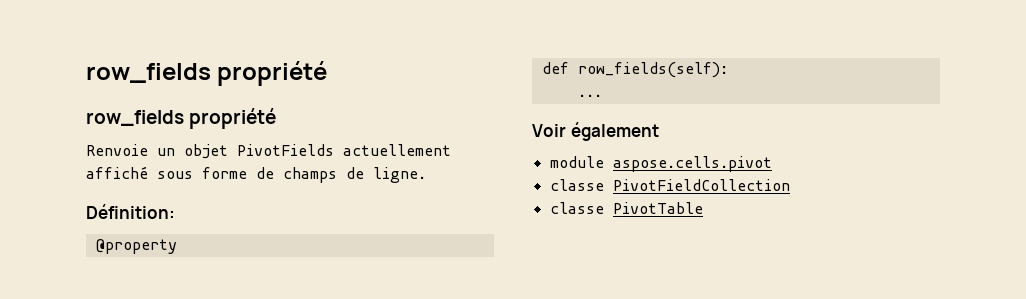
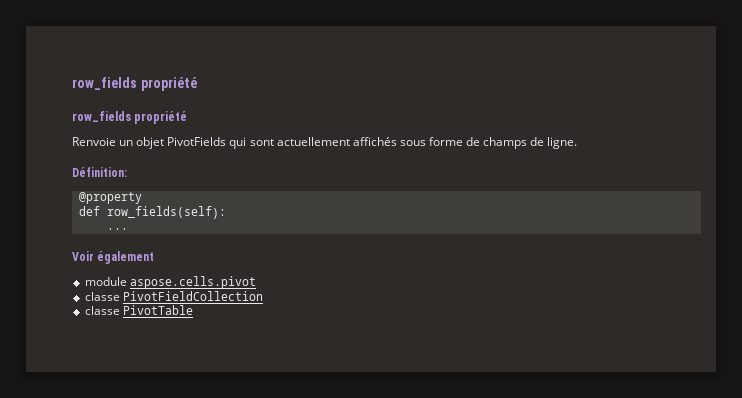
- Renvoie un objet PivotFields actuellement affiché sous forme de champs de ligne.
+ Renvoie un objet PivotFields qui sont actuellement affichés sous forme de champs de ligne.

